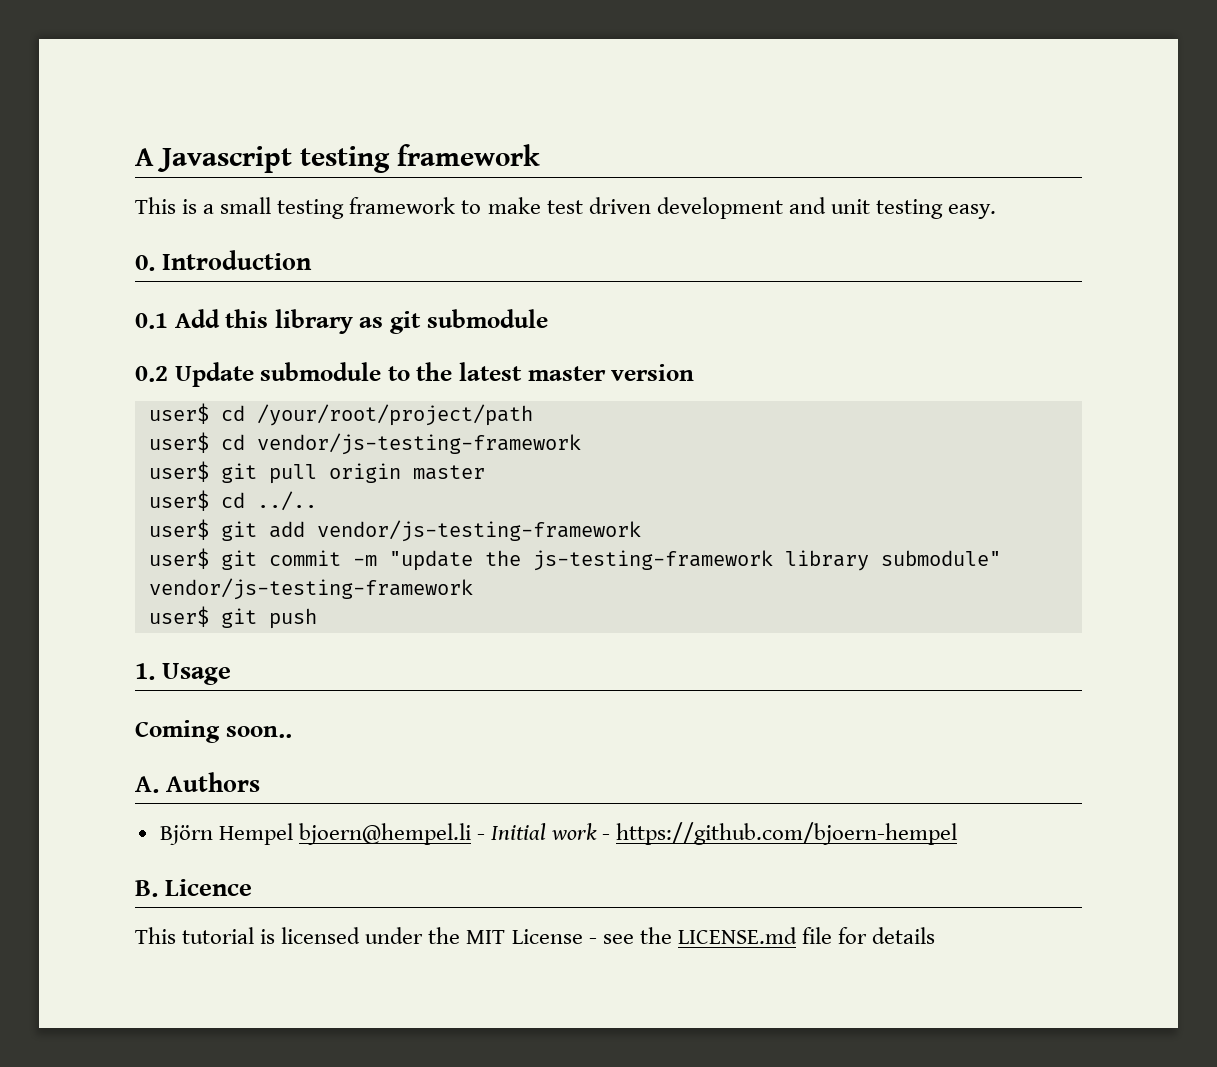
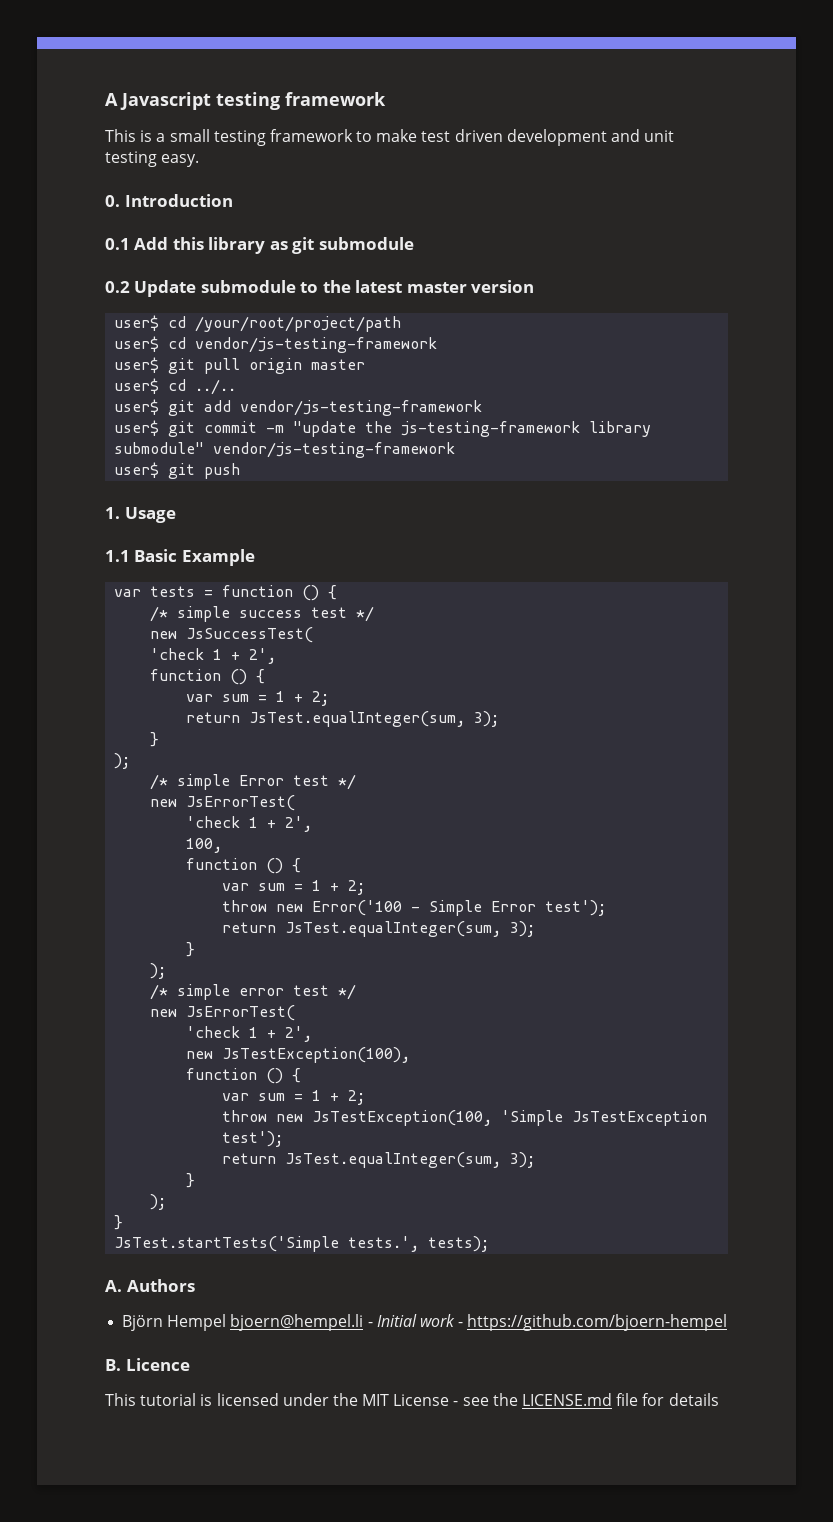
- Coming soon..
+ 1.1 Basic Example
+ var tests = function () {
+ /* simple success test */
+ new JsSuccessTest(
+ 'check 1 + 2',
+ function () {
+ var sum = 1 + 2;
+ return JsTest.equalInteger(sum, 3);
+ }
+ );
+ /* simple Error test */
+ new JsErrorTest(
+ 'check 1 + 2',
+ 100,
+ function () {
+ var sum = 1 + 2;
+ throw new Error('100 - Simple Error test');
+ return JsTest.equalInteger(sum, 3);
+ }
+ );
+ /* simple error test */
+ new JsErrorTest(
+ 'check 1 + 2',
+ new JsTestException(100),
+ function () {
+ var sum = 1 + 2;
+ throw new JsTestException(100, 'Simple JsTestException test');
+ return JsTest.equalInteger(sum, 3);
+ }
+ );
+ }
+ JsTest.startTests('Simple tests.', tests);

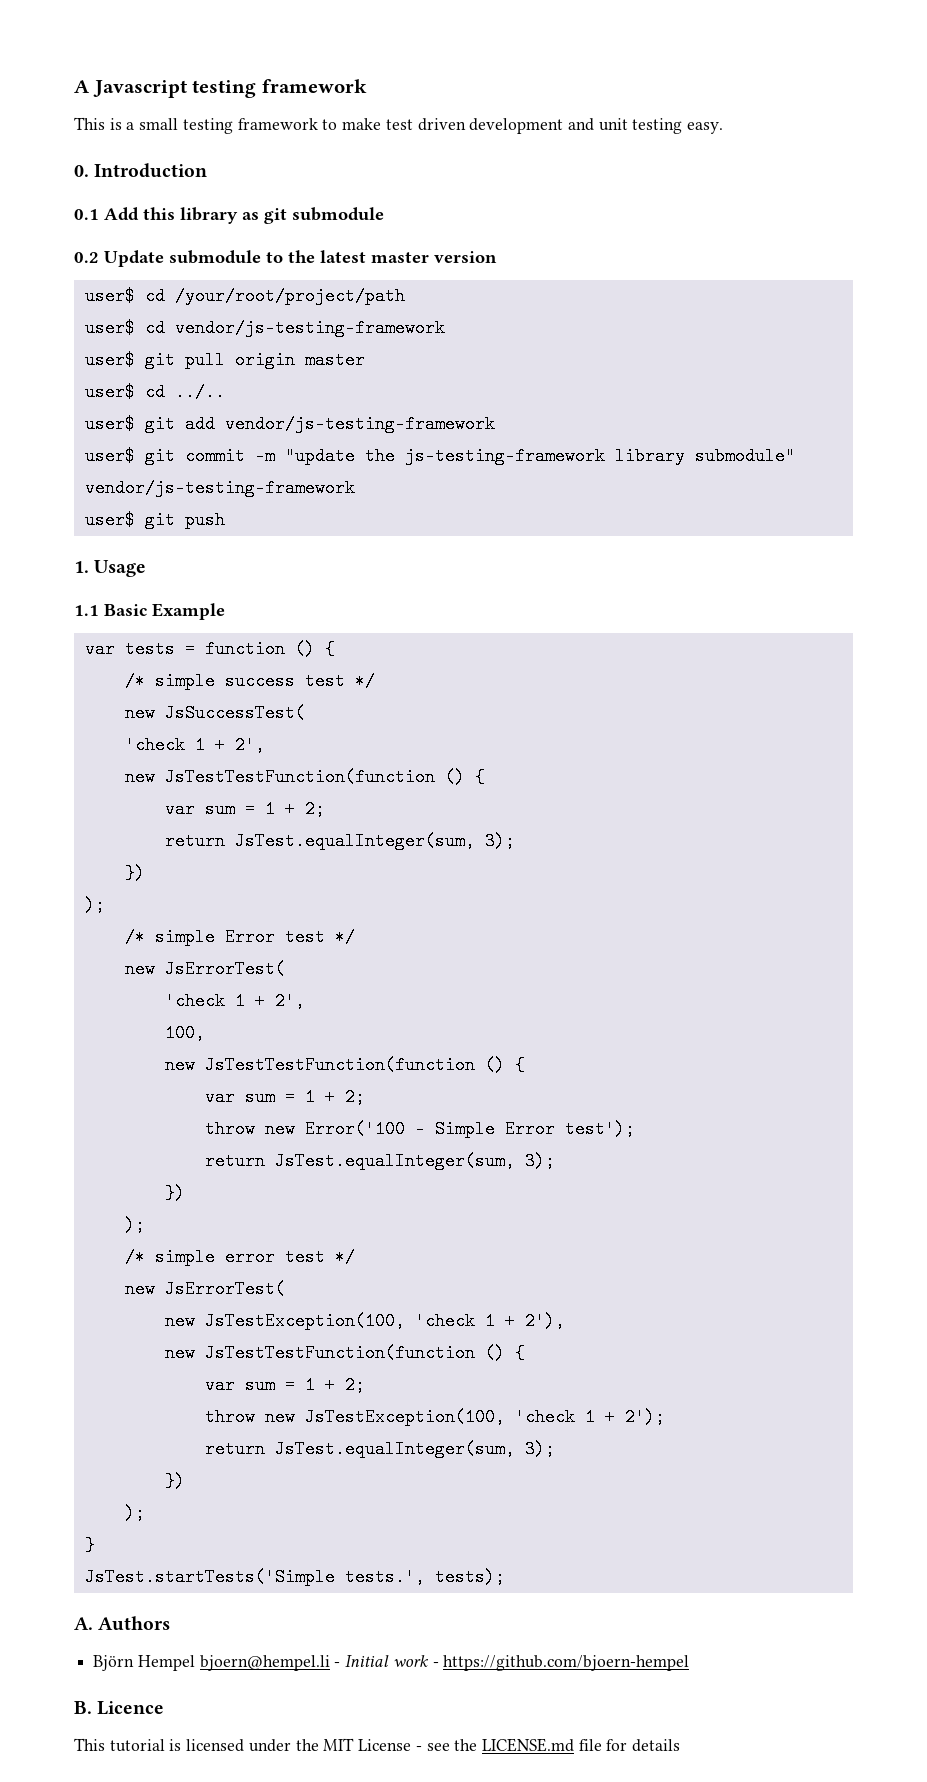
  new JsSuccessTest(
  'check 1 + 2',
- function () {
+ new JsTestTestFunction(function () {
  var sum = 1 + 2;
  return JsTest.equalInteger(sum, 3);
- }
+ })
  100,
- function () {
+ new JsTestTestFunction(function () {
  throw new Error('100 - Simple Error test');
  return JsTest.equalInteger(sum, 3);
- }
+ })
  /* simple error test */
  new JsErrorTest(
- 'check 1 + 2',
- new JsTestException(100),
- function () {
+ new JsTestException(100, 'check 1 + 2'),
+ new JsTestTestFunction(function () {
- throw new JsTestException(100, 'Simple JsTestException test');
+ throw new JsTestException(100, 'check 1 + 2');
  return JsTest.equalInteger(sum, 3);
- }
+ })

